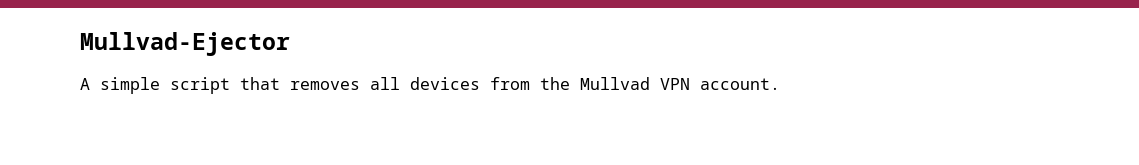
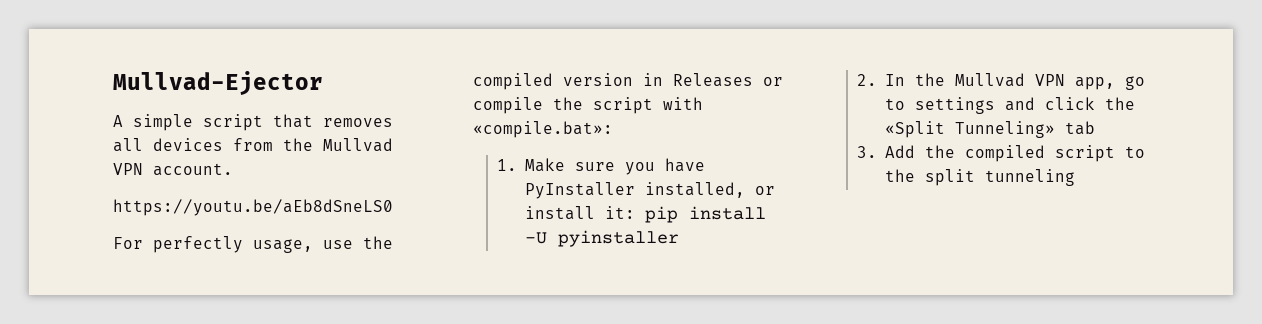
+ https://youtu.be/aEb8dSneLS0
+ For perfectly usage, use the compiled version in Releases or compile the script with «compile.bat»:
+ 1. Make sure you have PyInstaller installed, or install it: pip install -U pyinstaller
+ 2. In the Mullvad VPN app, go to settings and click the «Split Tunneling» tab
+ 3. Add the compiled script to the split tunneling

